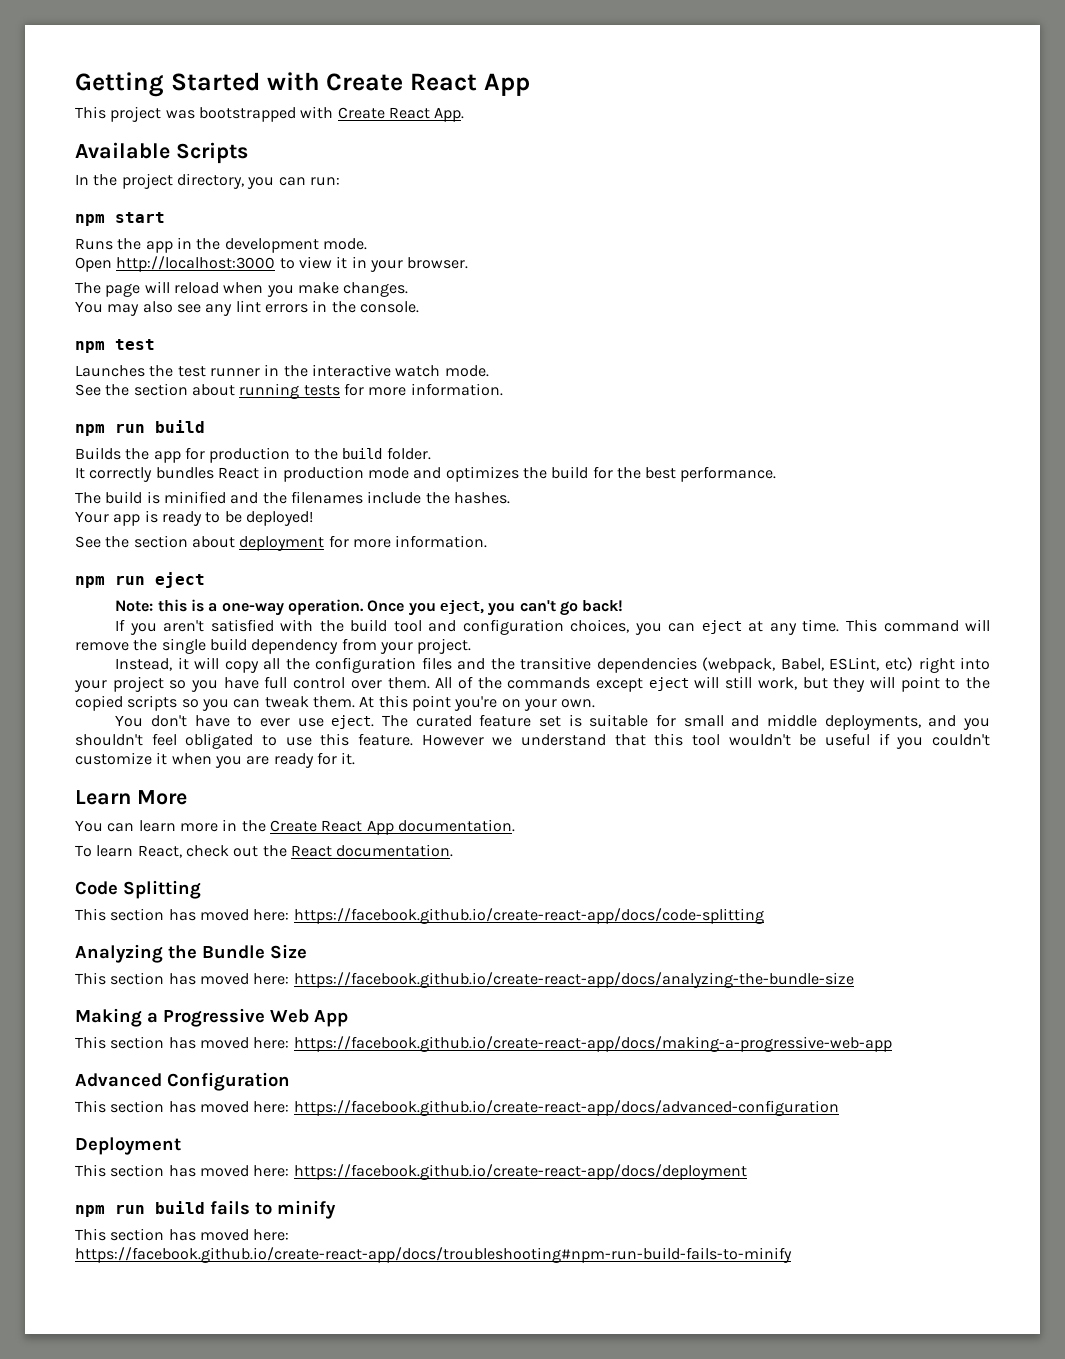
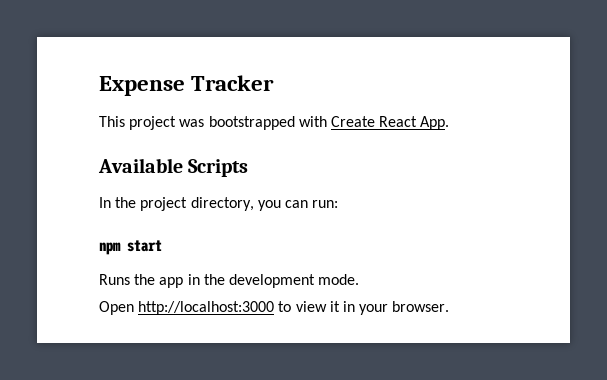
- Getting Started with Create React App
+ Expense Tracker
- The page will reload when you make changes.
- You may also see any lint errors in the console.
- npm test
- Launches the test runner in the interactive watch mode.
- See the section about running tests for more information.
- npm run build
- Builds the app for production to the build folder.
- It correctly bundles React in production mode and optimizes the build for the best performance.
- The build is minified and the filenames include the hashes.
- Your app is ready to be deployed!
- See the section about deployment for more information.
- npm run eject
- Note: this is a one-way operation. Once you eject, you can't go back!
- If you aren't satisfied with the build tool and configuration choices, you can eject at any time. This command will remove the single build dependency from your project.
- Instead, it will copy all the configuration files and the transitive dependencies (webpack, Babel, ESLint, etc) right into your project so you have full control over them. All of the commands except eject will still work, but they will point to the copied scripts so you can tweak them. At this point you're on your own.
- You don't have to ever use eject. The curated feature set is suitable for small and middle deployments, and you shouldn't feel obligated to use this feature. However we understand that this tool wouldn't be useful if you couldn't customize it when you are ready for it.
- Learn More
- You can learn more in the Create React App documentation.
- To learn React, check out the React documentation.
- Code Splitting
- This section has moved here: https://facebook.github.io/create-react-app/docs/code-splitting
- Analyzing the Bundle Size
- This section has moved here: https://facebook.github.io/create-react-app/docs/analyzing-the-bundle-size
- Making a Progressive Web App
- This section has moved here: https://facebook.github.io/create-react-app/docs/making-a-progressive-web-app
- Advanced Configuration
- This section has moved here: https://facebook.github.io/create-react-app/docs/advanced-configuration
- Deployment
- This section has moved here: https://facebook.github.io/create-react-app/docs/deployment
- npm run build fails to minify
- This section has moved here: https://facebook.github.io/create-react-app/docs/troubleshooting#npm-run-build-fails-to-minify

